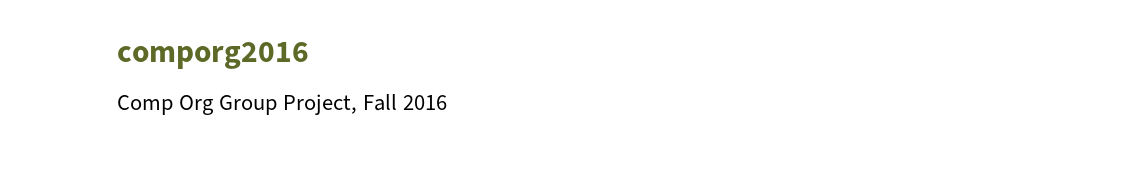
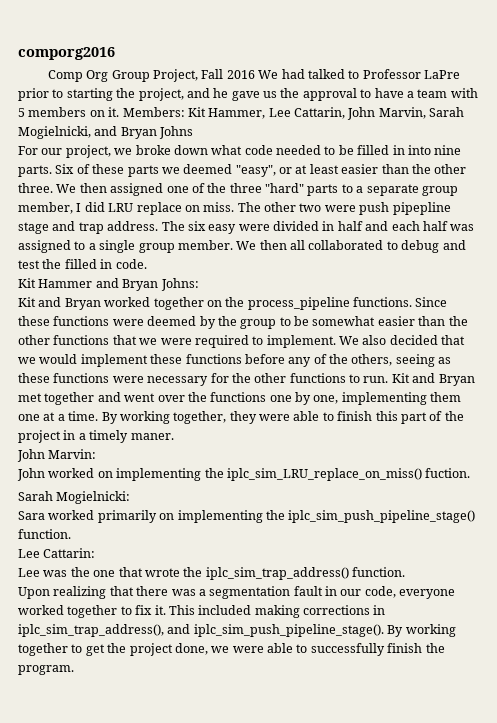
- Comp Org Group Project, Fall 2016
+ Comp Org Group Project, Fall 2016 We had talked to Professor LaPre prior to starting the project, and he gave us the approval to have a team with 5 members on it. Members: Kit Hammer, Lee Cattarin, John Marvin, Sarah Mogielnicki, and Bryan Johns
+ For our project, we broke down what code needed to be filled in into nine parts. Six of these parts we deemed "easy", or at least easier than the other three. We then assigned one of the three "hard" parts to a separate group member, I did LRU replace on miss. The other two were push pipepline stage and trap address. The six easy were divided in half and each half was assigned to a single group member. We then all collaborated to debug and test the filled in code.
+ Kit Hammer and Bryan Johns:
+ Kit and Bryan worked together on the process_pipeline functions. Since these functions were deemed by the group to be somewhat easier than the other functions that we were required to implement. We also decided that we would implement these functions before any of the others, seeing as these functions were necessary for the other functions to run. Kit and Bryan met together and went over the functions one by one, implementing them one at a time. By working together, they were able to finish this part of the project in a timely maner.
+ John Marvin:
+ John worked on implementing the iplc_sim_LRU_replace_on_miss() fuction.
+ Sarah Mogielnicki:
+ Sara worked primarily on implementing the iplc_sim_push_pipeline_stage() function.
+ Lee Cattarin:
+ Lee was the one that wrote the iplc_sim_trap_address() function.
+ Upon realizing that there was a segmentation fault in our code, everyone worked together to fix it. This included making corrections in iplc_sim_trap_address(), and iplc_sim_push_pipeline_stage(). By working together to get the project done, we were able to successfully finish the program.

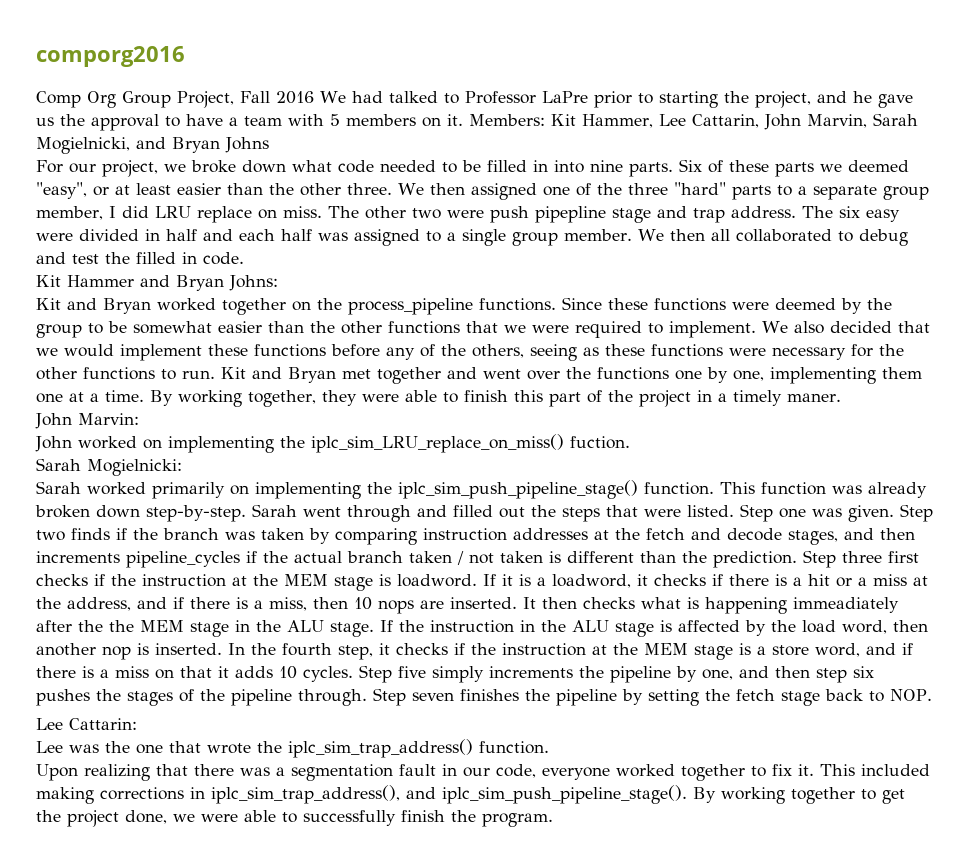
- Sara worked primarily on implementing the iplc_sim_push_pipeline_stage() function.
+ Sarah worked primarily on implementing the iplc_sim_push_pipeline_stage() function. This function was already broken down step-by-step. Sarah went through and filled out the steps that were listed. Step one was given. Step two finds if the branch was taken by comparing instruction addresses at the fetch and decode stages, and then increments pipeline_cycles if the actual branch taken / not taken is different than the prediction. Step three first checks if the instruction at the MEM stage is loadword. If it is a loadword, it checks if there is a hit or a miss at the address, and if there is a miss, then 10 nops are inserted. It then checks what is happening immeadiately after the the MEM stage in the ALU stage. If the instruction in the ALU stage is affected by the load word, then another nop is inserted. In the fourth step, it checks if the instruction at the MEM stage is a store word, and if there is a miss on that it adds 10 cycles. Step five simply increments the pipeline by one, and then step six pushes the stages of the pipeline through. Step seven finishes the pipeline by setting the fetch stage back to NOP.

